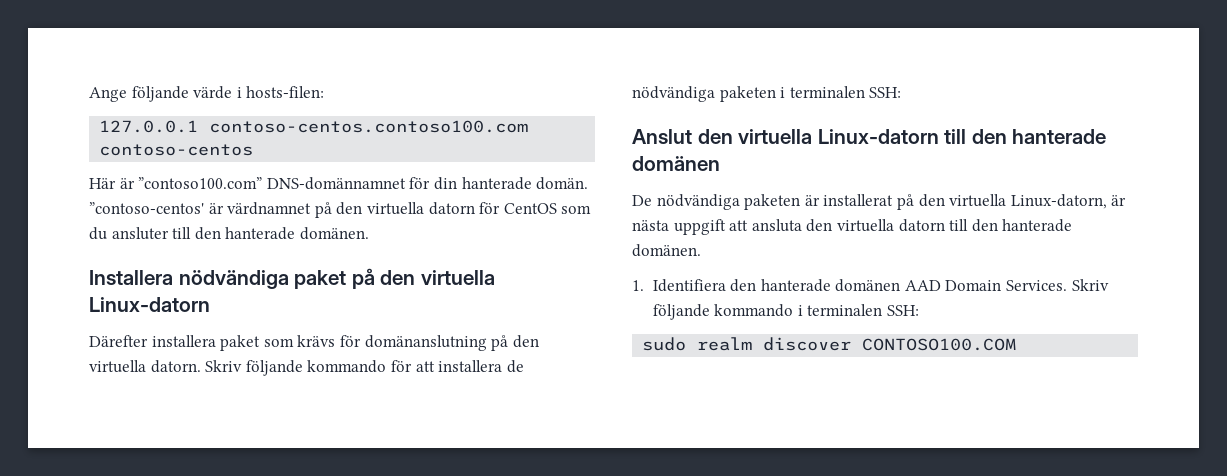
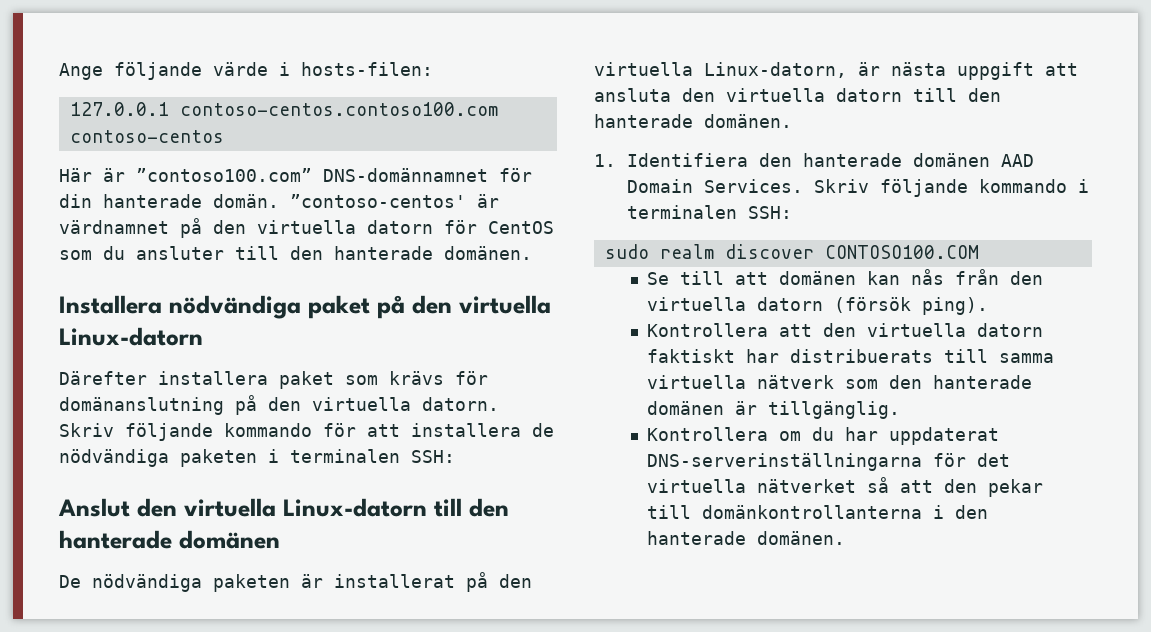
+ Se till att domänen kan nås från den virtuella datorn (försök ping).
+ Kontrollera att den virtuella datorn faktiskt har distribuerats till samma virtuella nätverk som den hanterade domänen är tillgänglig.
+ Kontrollera om du har uppdaterat DNS-serverinställningarna för det virtuella nätverket så att den pekar till domänkontrollanterna i den hanterade domänen.

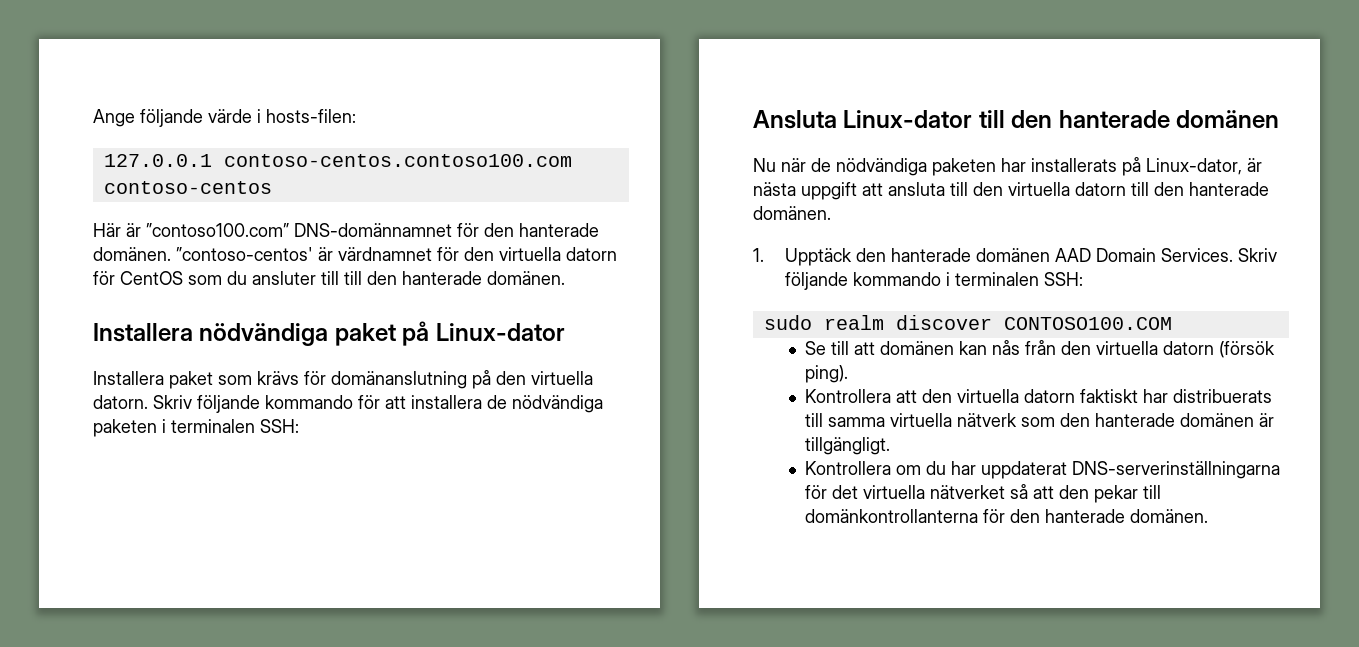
- Här är ”contoso100.com” DNS-domännamnet för din hanterade domän. ”contoso-centos' är värdnamnet på den virtuella datorn för CentOS som du ansluter till den hanterade domänen.
+ Här är ”contoso100.com” DNS-domännamnet för den hanterade domänen. ”contoso-centos' är värdnamnet för den virtuella datorn för CentOS som du ansluter till till den hanterade domänen.
- Installera nödvändiga paket på den virtuella Linux-datorn
- Därefter installera paket som krävs för domänanslutning på den virtuella datorn.
+ Installera nödvändiga paket på Linux-dator
+ Installera paket som krävs för domänanslutning på den virtuella datorn.
- Anslut den virtuella Linux-datorn till den hanterade domänen
+ Ansluta Linux-dator till den hanterade domänen
- De nödvändiga paketen är installerat på den virtuella Linux-datorn, är nästa uppgift att ansluta den virtuella datorn till den hanterade domänen.
+ Nu när de nödvändiga paketen har installerats på Linux-dator, är nästa uppgift att ansluta till den virtuella datorn till den hanterade domänen.
- 1. Identifiera den hanterade domänen AAD Domain Services.
+ 1. Upptäck den hanterade domänen AAD Domain Services.
- Kontrollera att den virtuella datorn faktiskt har distribuerats till samma virtuella nätverk som den hanterade domänen är tillgänglig.
+ Kontrollera att den virtuella datorn faktiskt har distribuerats till samma virtuella nätverk som den hanterade domänen är tillgängligt.
- Kontrollera om du har uppdaterat DNS-serverinställningarna för det virtuella nätverket så att den pekar till domänkontrollanterna i den hanterade domänen.
+ Kontrollera om du har uppdaterat DNS-serverinställningarna för det virtuella nätverket så att den pekar till domänkontrollanterna för den hanterade domänen.

